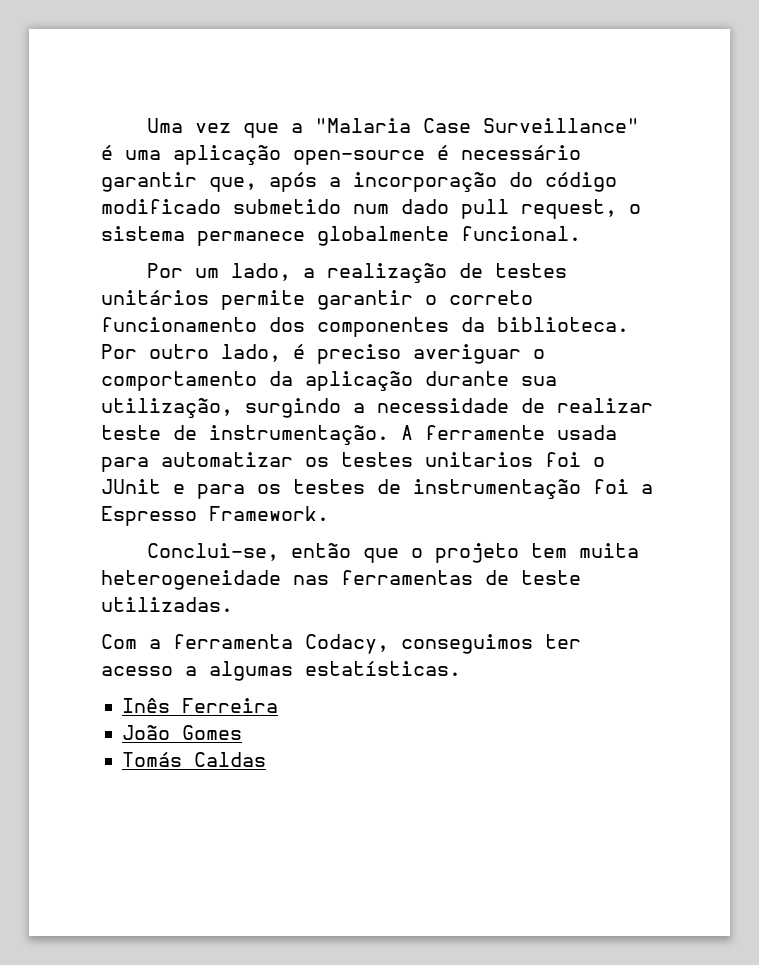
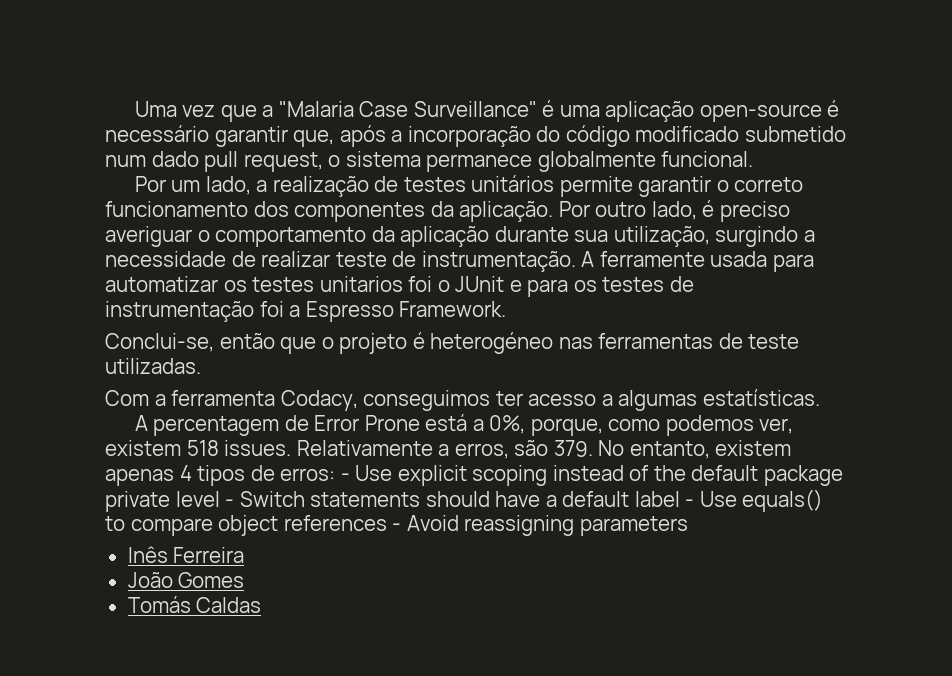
- Por um lado, a realização de testes unitários permite garantir o correto funcionamento dos componentes da biblioteca.
+ Por um lado, a realização de testes unitários permite garantir o correto funcionamento dos componentes da aplicação.
- Conclui-se, então que o projeto tem muita heterogeneidade nas ferramentas de teste utilizadas.
+ Conclui-se, então que o projeto é heterogéneo nas ferramentas de teste utilizadas.
+ A percentagem de Error Prone está a 0%, porque, como podemos ver, existem 518 issues. Relativamente a erros, são 379. No entanto, existem apenas 4 tipos de erros: - Use explicit scoping instead of the default package private level - Switch statements should have a default label - Use equals() to compare object references - Avoid reassigning parameters

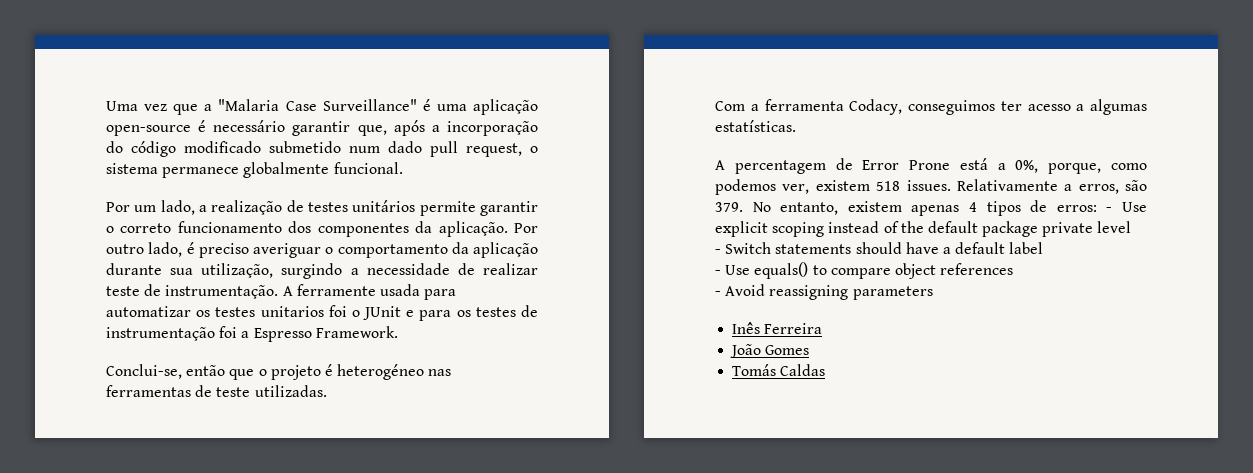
- Relativamente a erros, são 379. No entanto, existem apenas 4 tipos de erros: - Use explicit scoping instead of the default package private level - Switch statements should have a default label - Use equals() to compare object references - Avoid reassigning parameters
+ Relativamente a erros, são 379. No entanto, existem apenas 4 tipos de erros: - Use explicit scoping instead of the default package private level
+ - Switch statements should have a default label
+ - Use equals() to compare object references
+ - Avoid reassigning parameters

